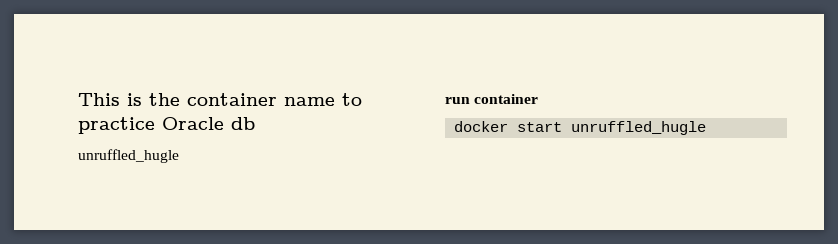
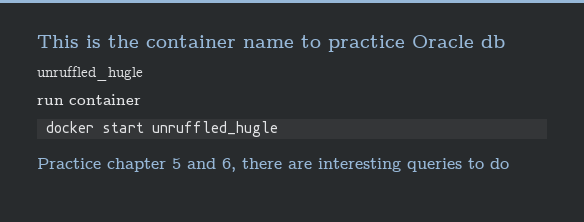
+ Practice chapter 5 and 6, there are interesting queries to do

